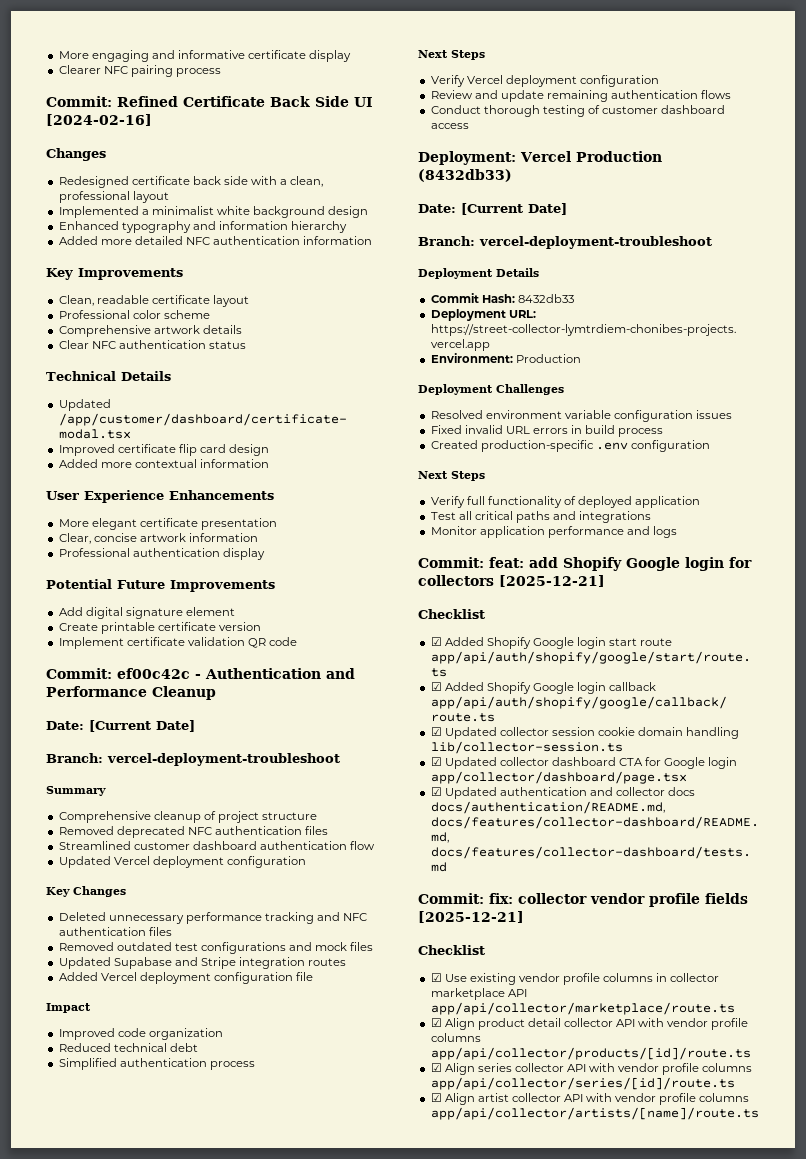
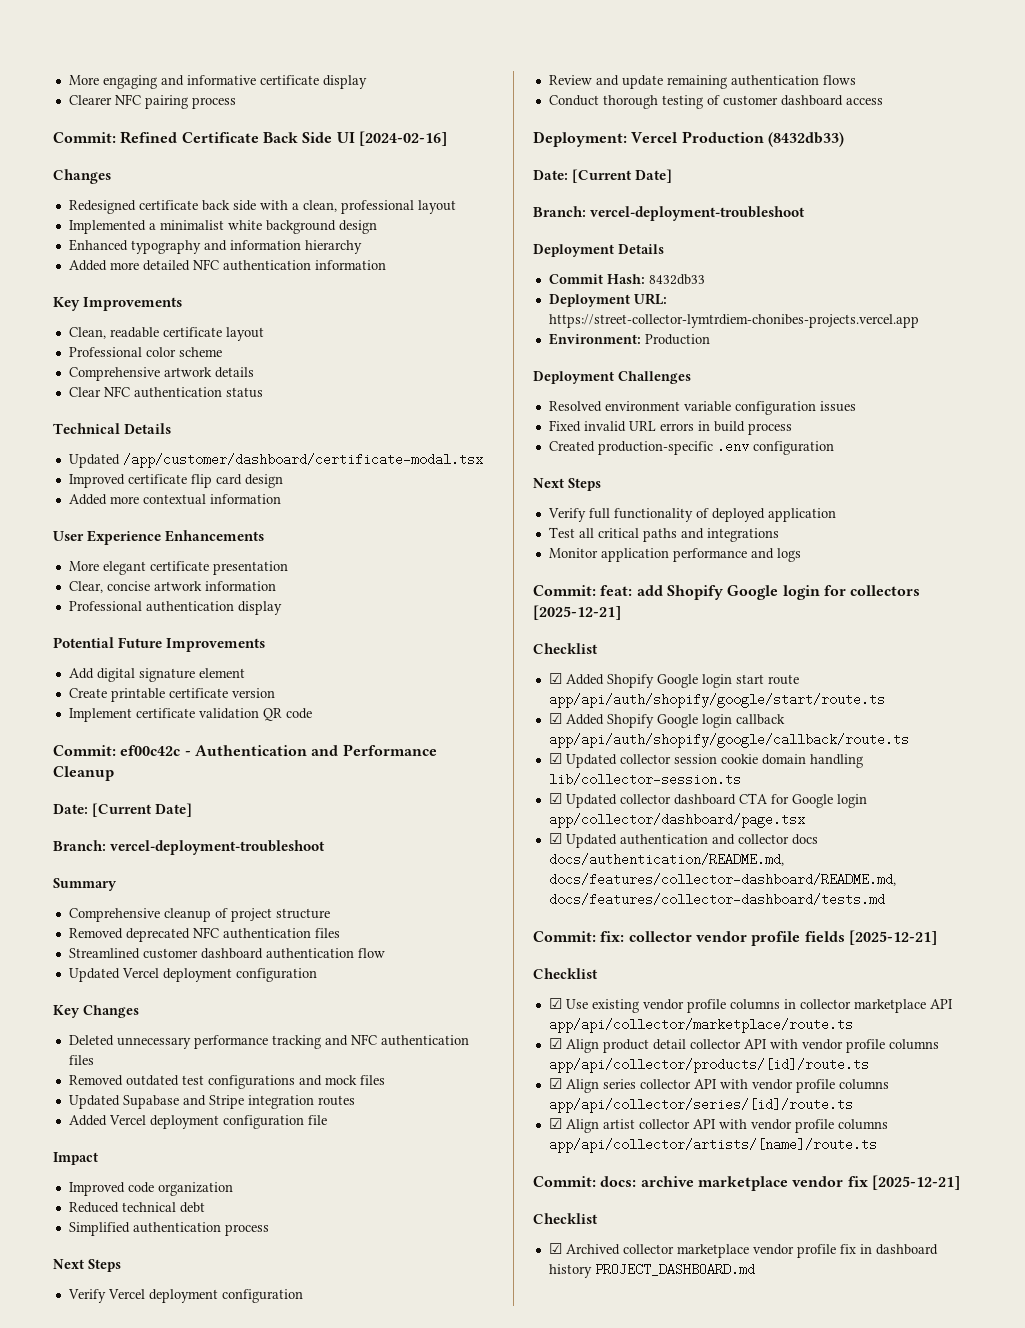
+ Commit: docs: archive marketplace vendor fix [2025-12-21]
+ Checklist
+ ☑ Archived collector marketplace vendor profile fix in dashboard history PROJECT_DASHBOARD.md

